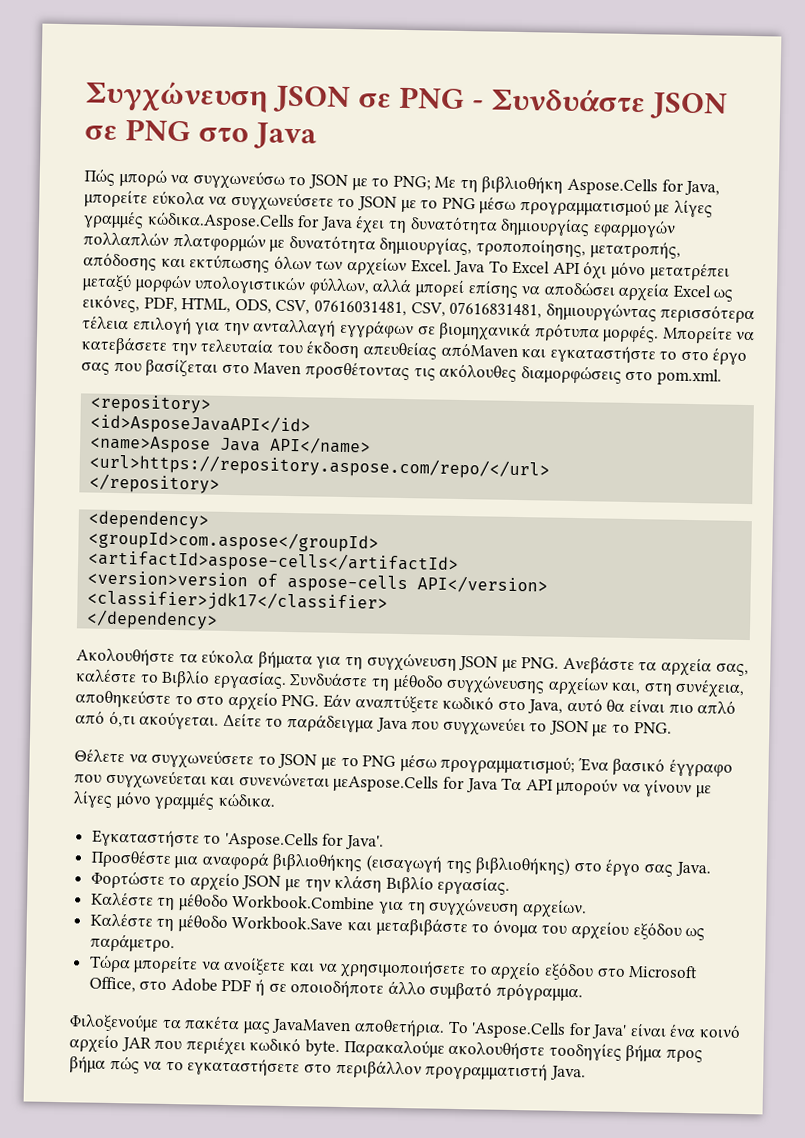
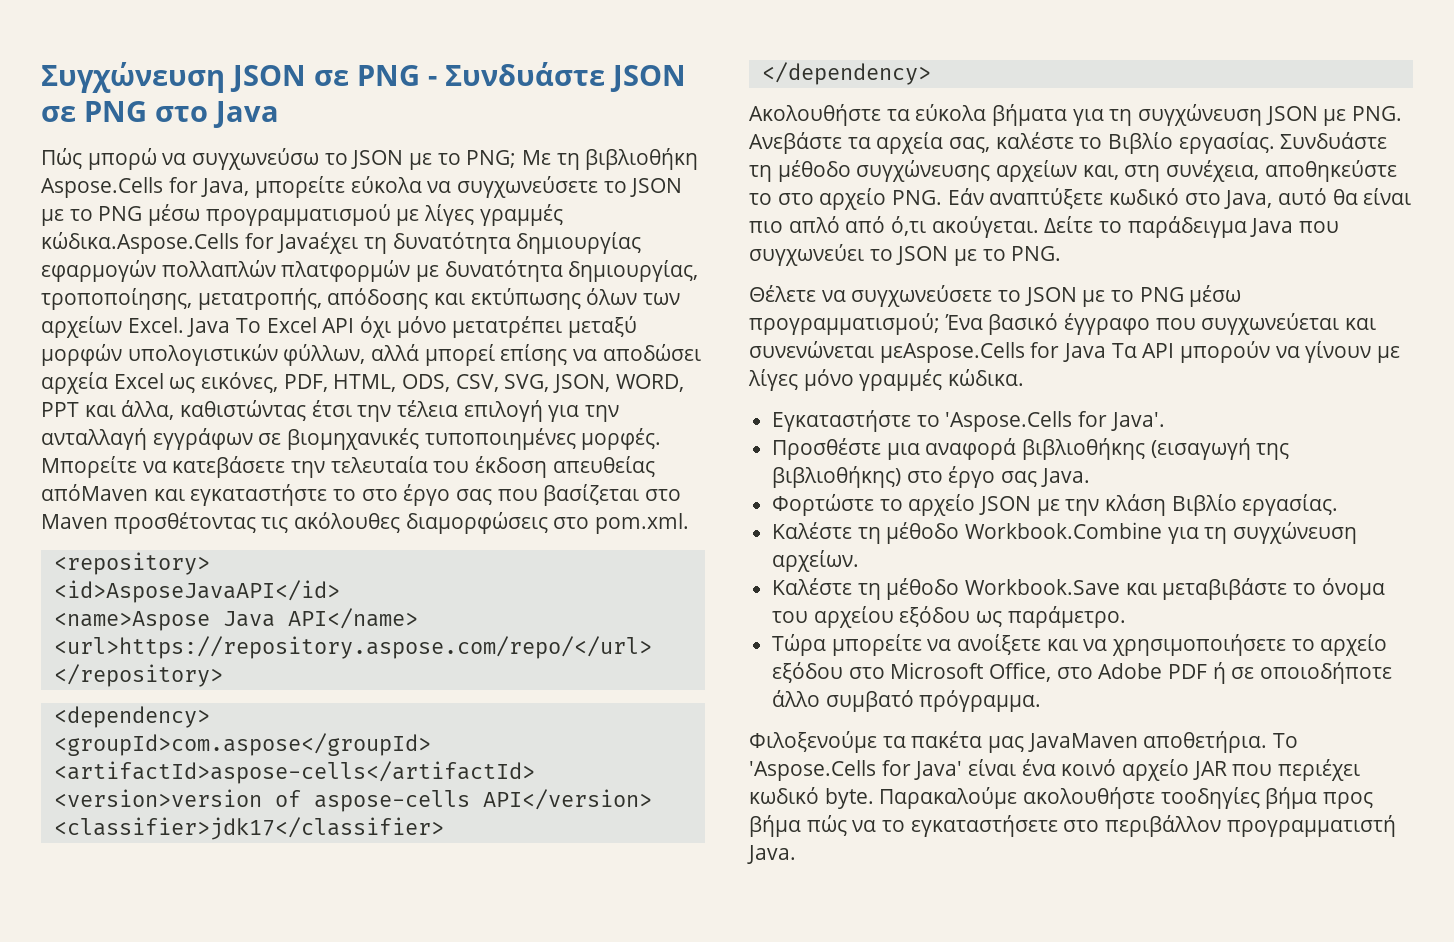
- Πώς μπορώ να συγχωνεύσω το JSON με το PNG; Με τη βιβλιοθήκη Aspose.Cells for Java, μπορείτε εύκολα να συγχωνεύσετε το JSON με το PNG μέσω προγραμματισμού με λίγες γραμμές κώδικα.Aspose.Cells for Java έχει τη δυνατότητα δημιουργίας εφαρμογών πολλαπλών πλατφορμών με δυνατότητα δημιουργίας, τροποποίησης, μετατροπής, απόδοσης και εκτύπωσης όλων των αρχείων Excel.
+ Πώς μπορώ να συγχωνεύσω το JSON με το PNG; Με τη βιβλιοθήκη Aspose.Cells for Java, μπορείτε εύκολα να συγχωνεύσετε το JSON με το PNG μέσω προγραμματισμού με λίγες γραμμές κώδικα.Aspose.Cells for Javaέχει τη δυνατότητα δημιουργίας εφαρμογών πολλαπλών πλατφορμών με δυνατότητα δημιουργίας, τροποποίησης, μετατροπής, απόδοσης και εκτύπωσης όλων των αρχείων Excel.
- Java Το Excel API όχι μόνο μετατρέπει μεταξύ μορφών υπολογιστικών φύλλων, αλλά μπορεί επίσης να αποδώσει αρχεία Excel ως εικόνες, PDF, HTML, ODS, CSV, 07616031481, CSV, 07616831481, δημιουργώντας περισσότερα τέλεια επιλογή για την ανταλλαγή εγγράφων σε βιομηχανικά πρότυπα μορφές.
+ Java Το Excel API όχι μόνο μετατρέπει μεταξύ μορφών υπολογιστικών φύλλων, αλλά μπορεί επίσης να αποδώσει αρχεία Excel ως εικόνες, PDF, HTML, ODS, CSV, SVG, JSON, WORD, PPT και άλλα, καθιστώντας έτσι την τέλεια επιλογή για την ανταλλαγή εγγράφων σε βιομηχανικές τυποποιημένες μορφές.

